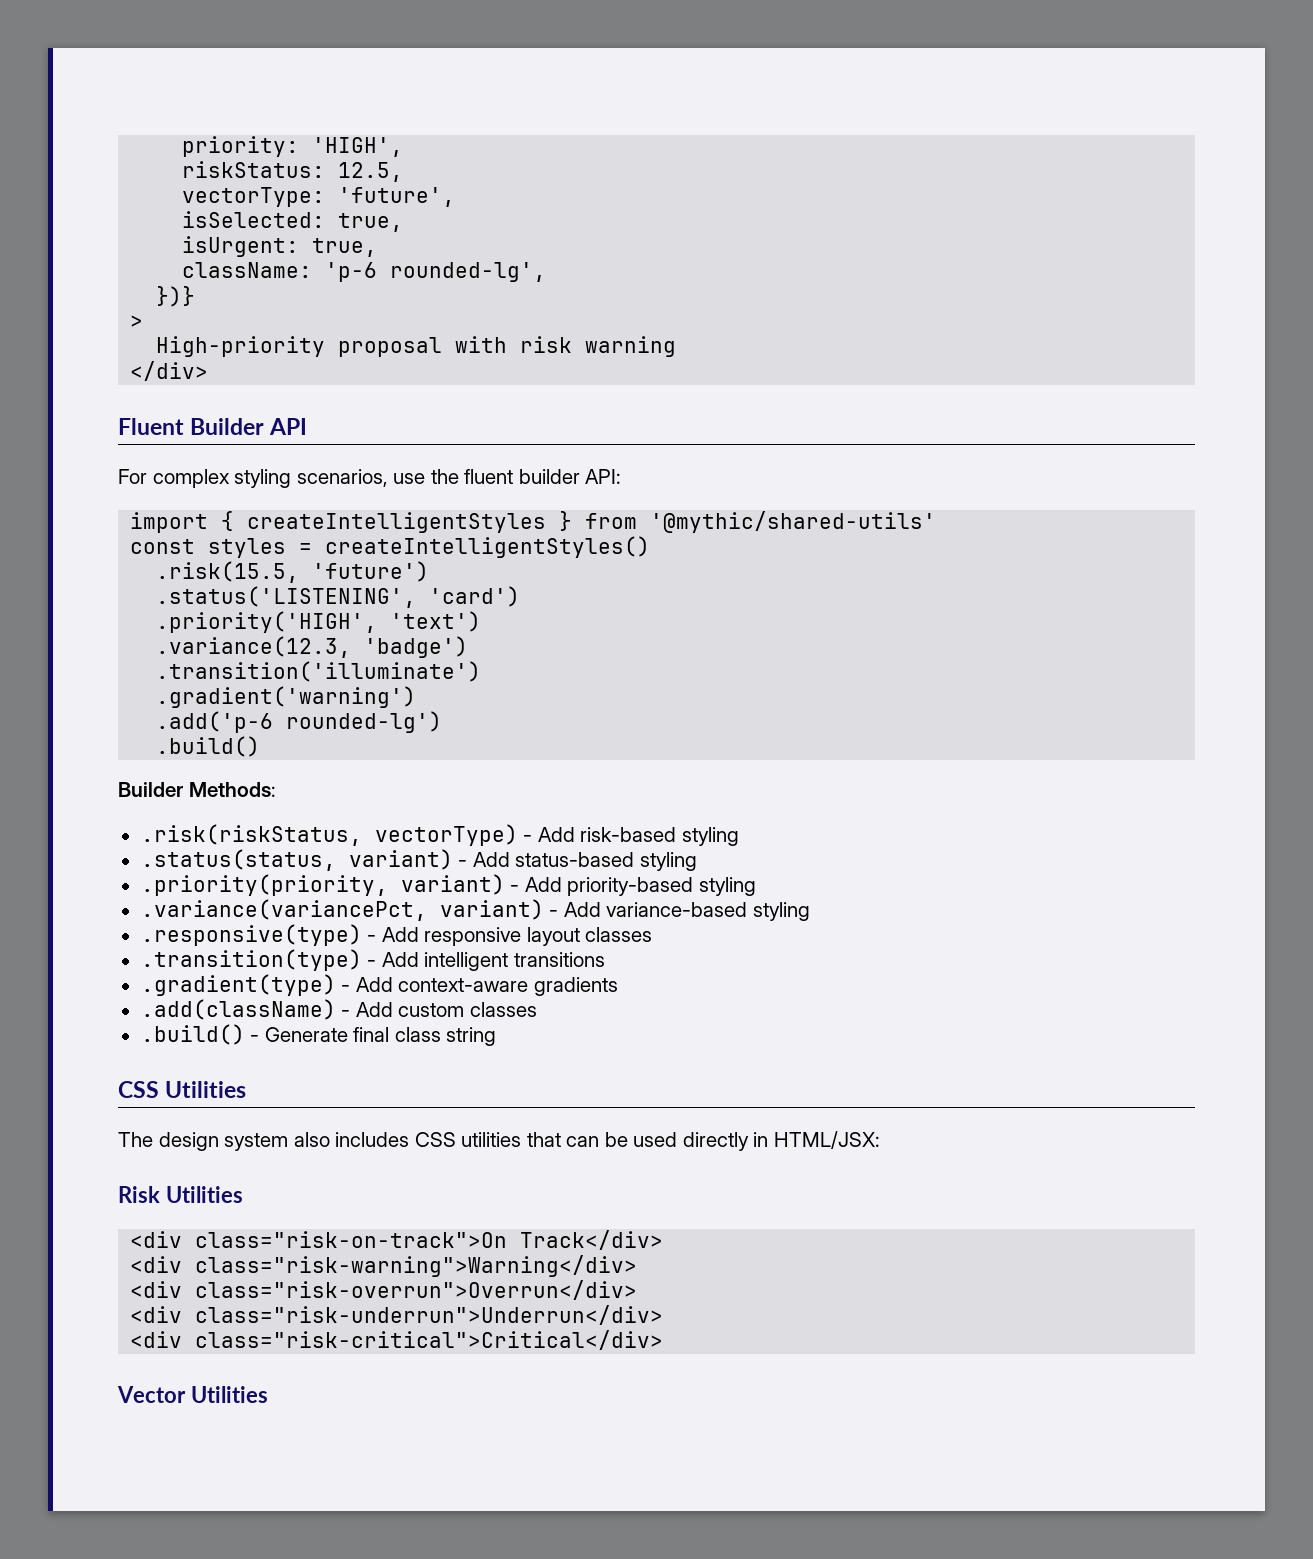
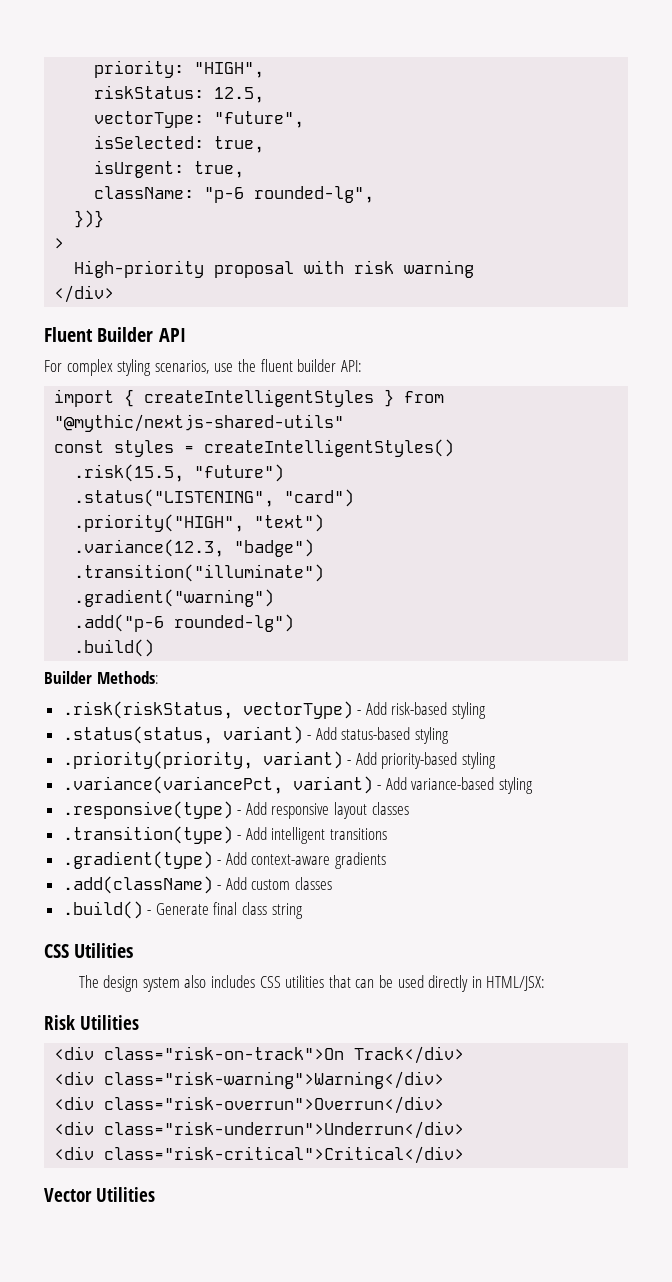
- priority: 'HIGH',
+ priority: "HIGH",
- vectorType: 'future',
+ vectorType: "future",
- className: 'p-6 rounded-lg',
+ className: "p-6 rounded-lg",
- import { createIntelligentStyles } from '@mythic/shared-utils'
+ import { createIntelligentStyles } from "@mythic/nextjs-shared-utils"
- .risk(15.5, 'future')
- .status('LISTENING', 'card')
- .priority('HIGH', 'text')
- .variance(12.3, 'badge')
- .transition('illuminate')
- .gradient('warning')
- .add('p-6 rounded-lg')
+ .risk(15.5, "future")
+ .status("LISTENING", "card")
+ .priority("HIGH", "text")
+ .variance(12.3, "badge")
+ .transition("illuminate")
+ .gradient("warning")
+ .add("p-6 rounded-lg")

